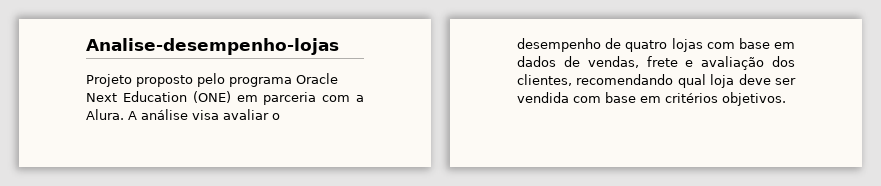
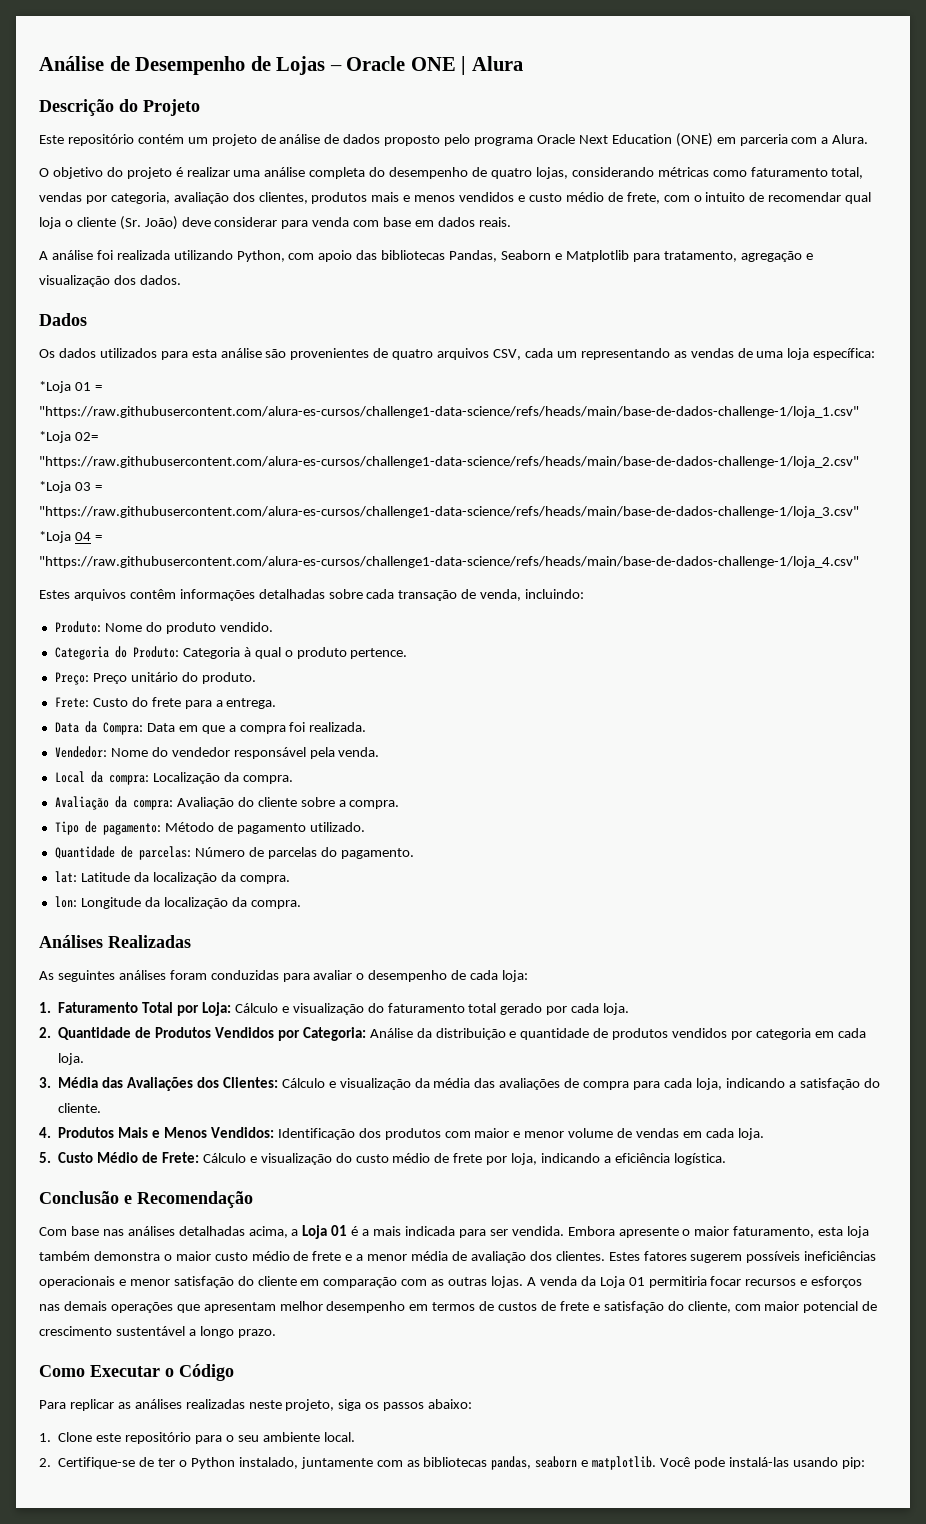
- Analise-desempenho-lojas
- Projeto proposto pelo programa Oracle Next Education (ONE) em parceria com a Alura. A análise visa avaliar o desempenho de quatro lojas com base em dados de vendas, frete e avaliação dos clientes, recomendando qual loja deve ser vendida com base em critérios objetivos.
+ Análise de Desempenho de Lojas – Oracle ONE | Alura
+ Descrição do Projeto
+ Este repositório contém um projeto de análise de dados proposto pelo programa Oracle Next Education (ONE) em parceria com a Alura.
+ O objetivo do projeto é realizar uma análise completa do desempenho de quatro lojas, considerando métricas como faturamento total, vendas por categoria, avaliação dos clientes, produtos mais e menos vendidos e custo médio de frete, com o intuito de recomendar qual loja o cliente (Sr. João) deve considerar para venda com base em dados reais.
+ A análise foi realizada utilizando Python, com apoio das bibliotecas Pandas, Seaborn e Matplotlib para tratamento, agregação e visualização dos dados.
+ Dados
+ Os dados utilizados para esta análise são provenientes de quatro arquivos CSV, cada um representando as vendas de uma loja específica:
+ *Loja 01 = "https://raw.githubusercontent.com/alura-es-cursos/challenge1-data-science/refs/heads/main/base-de-dados-challenge-1/loja_1.csv" *Loja 02= "https://raw.githubusercontent.com/alura-es-cursos/challenge1-data-science/refs/heads/main/base-de-dados-challenge-1/loja_2.csv" *Loja 03 = "https://raw.githubusercontent.com/alura-es-cursos/challenge1-data-science/refs/heads/main/base-de-dados-challenge-1/loja_3.csv" *Loja 04 = "https://raw.githubusercontent.com/alura-es-cursos/challenge1-data-science/refs/heads/main/base-de-dados-challenge-1/loja_4.csv"
+ Estes arquivos contêm informações detalhadas sobre cada transação de venda, incluindo:
+ Produto: Nome do produto vendido.
+ Categoria do Produto: Categoria à qual o produto pertence.
+ Preço: Preço unitário do produto.
+ Frete: Custo do frete para a entrega.
+ Data da Compra: Data em que a compra foi realizada.
+ Vendedor: Nome do vendedor responsável pela venda.
+ Local da compra: Localização da compra.
+ Avaliação da compra: Avaliação do cliente sobre a compra.
+ Tipo de pagamento: Método de pagamento utilizado.
+ Quantidade de parcelas: Número de parcelas do pagamento.
+ lat: Latitude da localização da compra.
+ lon: Longitude da localização da compra.
+ Análises Realizadas
+ As seguintes análises foram conduzidas para avaliar o desempenho de cada loja:
+ 1. Faturamento Total por Loja: Cálculo e visualização do faturamento total gerado por cada loja.
+ 2. Quantidade de Produtos Vendidos por Categoria: Análise da distribuição e quantidade de produtos vendidos por categoria em cada loja.
+ 3. Média das Avaliações dos Clientes: Cálculo e visualização da média das avaliações de compra para cada loja, indicando a satisfação do cliente.
+ 4. Produtos Mais e Menos Vendidos: Identificação dos produtos com maior e menor volume de vendas em cada loja.
+ 5. Custo Médio de Frete: Cálculo e visualização do custo médio de frete por loja, indicando a eficiência logística.
+ Conclusão e Recomendação
+ Com base nas análises detalhadas acima, a Loja 01 é a mais indicada para ser vendida. Embora apresente o maior faturamento, esta loja também demonstra o maior custo médio de frete e a menor média de avaliação dos clientes. Estes fatores sugerem possíveis ineficiências operacionais e menor satisfação do cliente em comparação com as outras lojas. A venda da Loja 01 permitiria focar recursos e esforços nas demais operações que apresentam melhor desempenho em termos de custos de frete e satisfação do cliente, com maior potencial de crescimento sustentável a longo prazo.
+ Como Executar o Código
+ Para replicar as análises realizadas neste projeto, siga os passos abaixo:
+ 1. Clone este repositório para o seu ambiente local.
+ 2. Certifique-se de ter o Python instalado, juntamente com as bibliotecas pandas, seaborn e matplotlib. Você pode instalá-las usando pip:

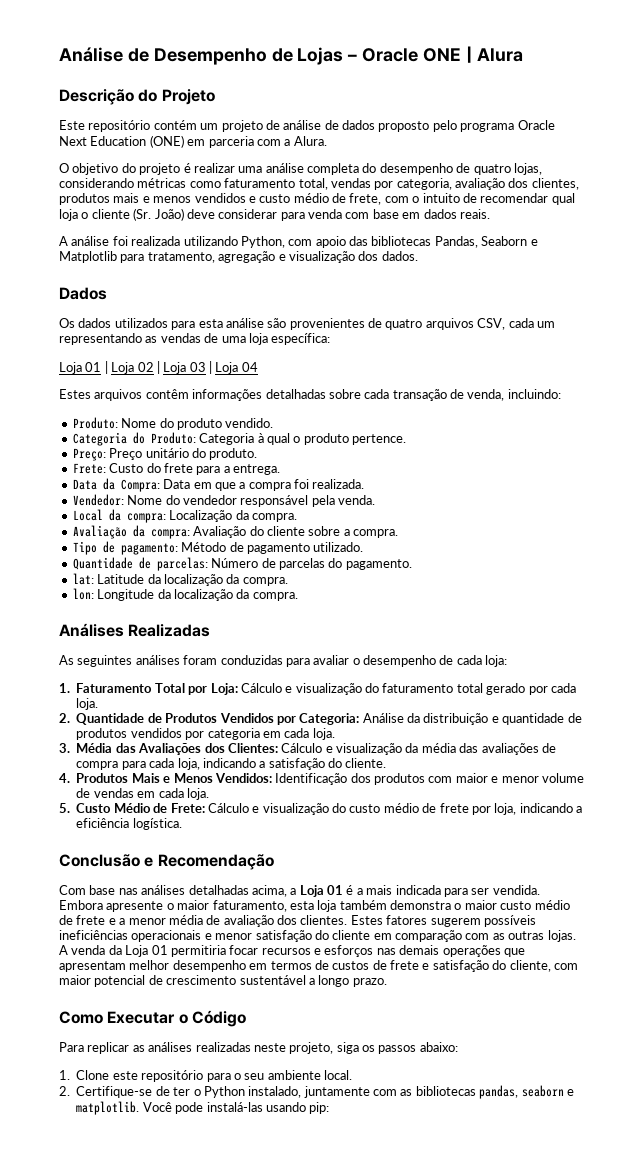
- *Loja 01 = "https://raw.githubusercontent.com/alura-es-cursos/challenge1-data-science/refs/heads/main/base-de-dados-challenge-1/loja_1.csv" *Loja 02= "https://raw.githubusercontent.com/alura-es-cursos/challenge1-data-science/refs/heads/main/base-de-dados-challenge-1/loja_2.csv" *Loja 03 = "https://raw.githubusercontent.com/alura-es-cursos/challenge1-data-science/refs/heads/main/base-de-dados-challenge-1/loja_3.csv" *Loja 04 = "https://raw.githubusercontent.com/alura-es-cursos/challenge1-data-science/refs/heads/main/base-de-dados-challenge-1/loja_4.csv"
+ Loja 01 | Loja 02 | Loja 03 | Loja 04

